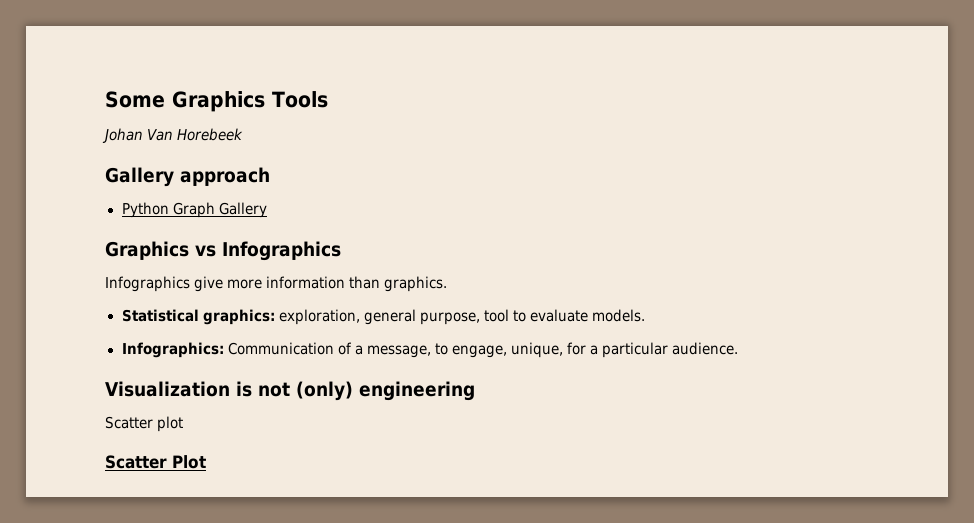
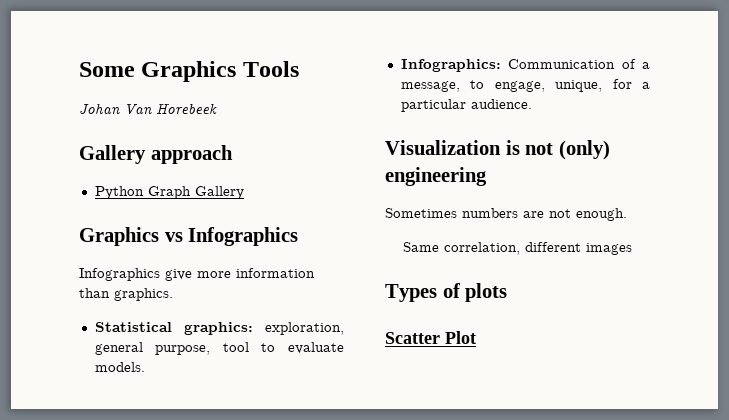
- Scatter plot
+ Sometimes numbers are not enough.
+ Same correlation, different images
+ Types of plots

